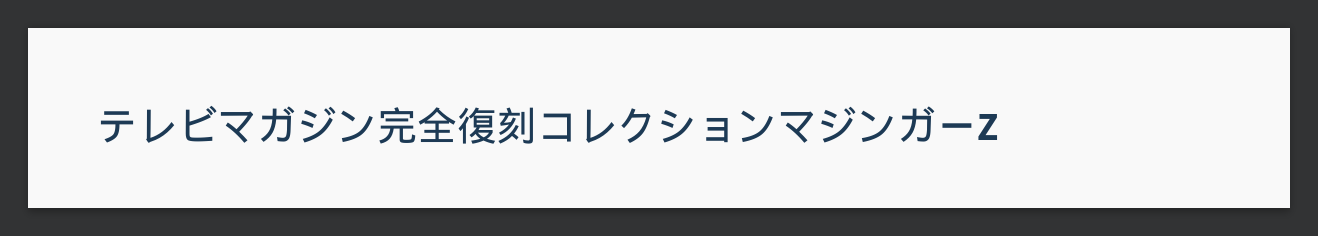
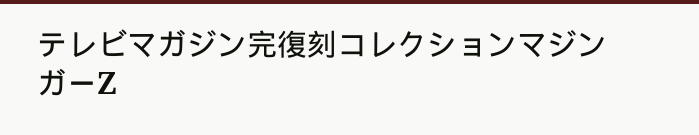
- テレビマガジン完全復刻コレクションマジンガーZ
+ テレビマガジン完復刻コレクションマジンガーZ

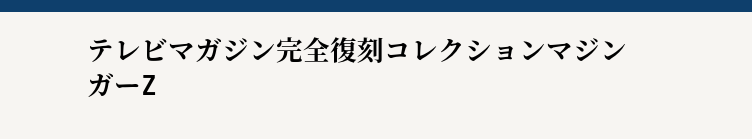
- テレビマガジン完復刻コレクションマジンガーZ
+ テレビマガジン完全復刻コレクションマジンガーZ

